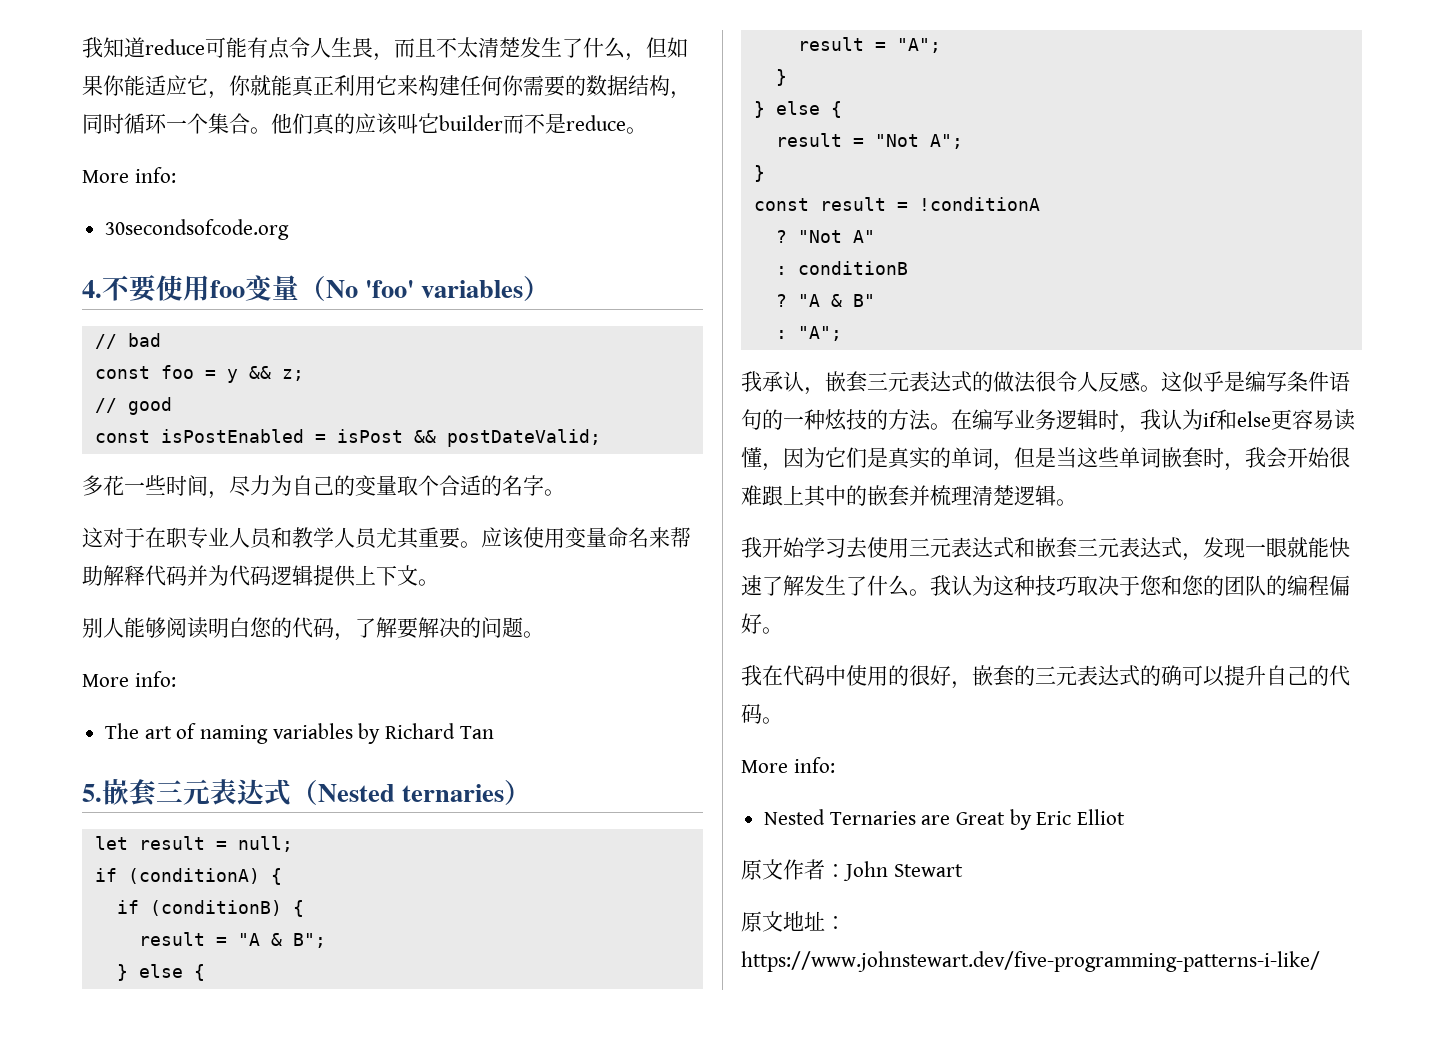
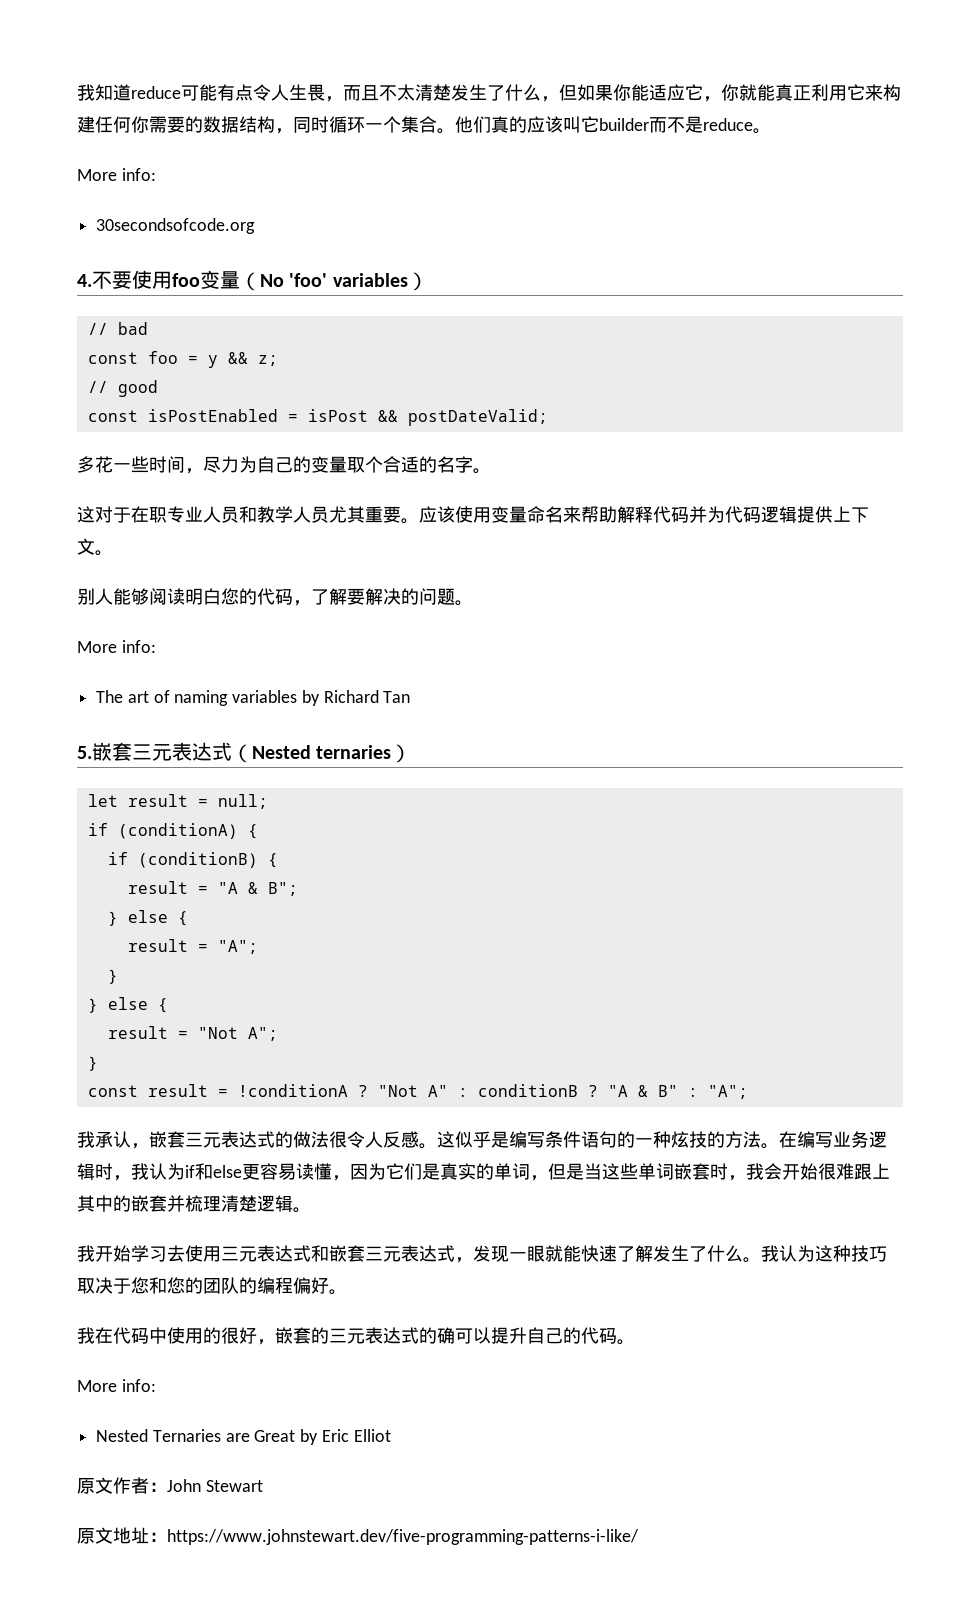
- const result = !conditionA
- ?
+ const result = !conditionA ?
- "Not A"
- : conditionB
- ?
+ "Not A" : conditionB ?
- "A & B"
- : "A";
+ "A & B" : "A";

